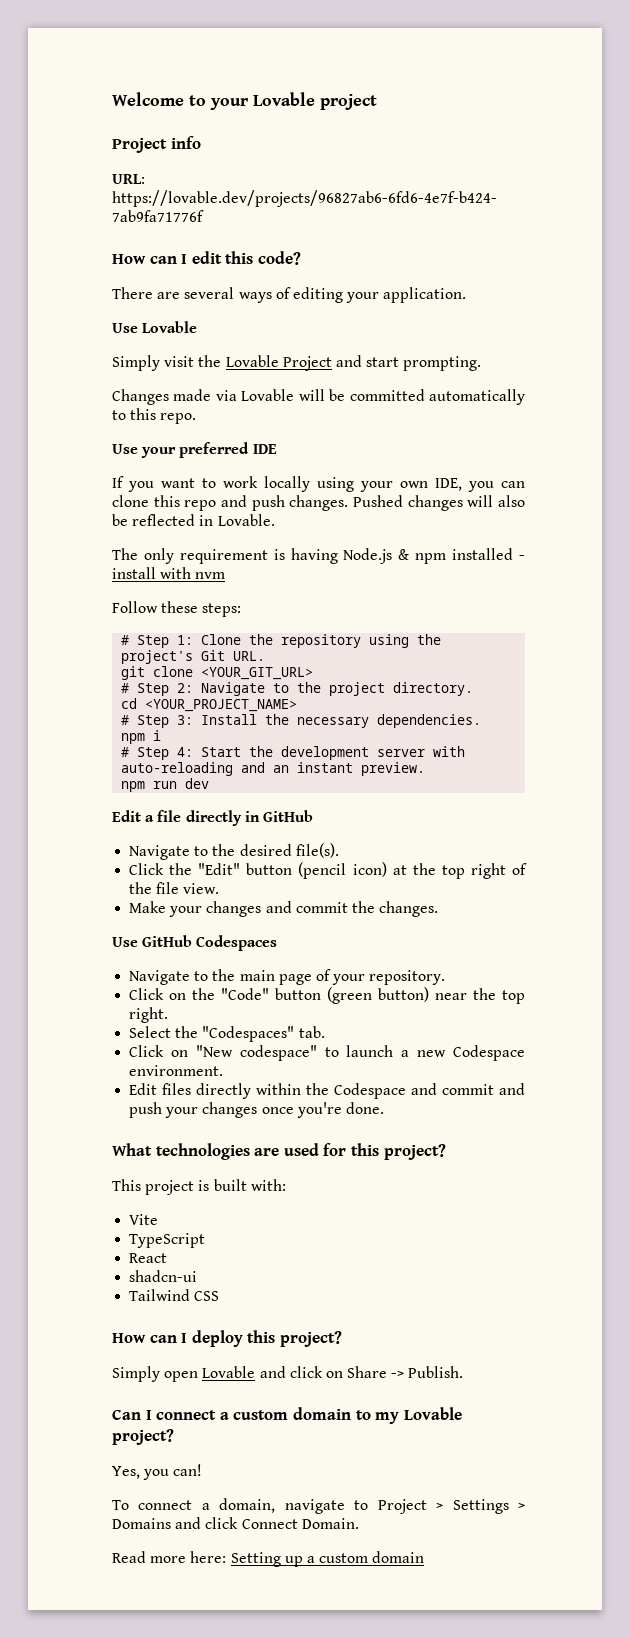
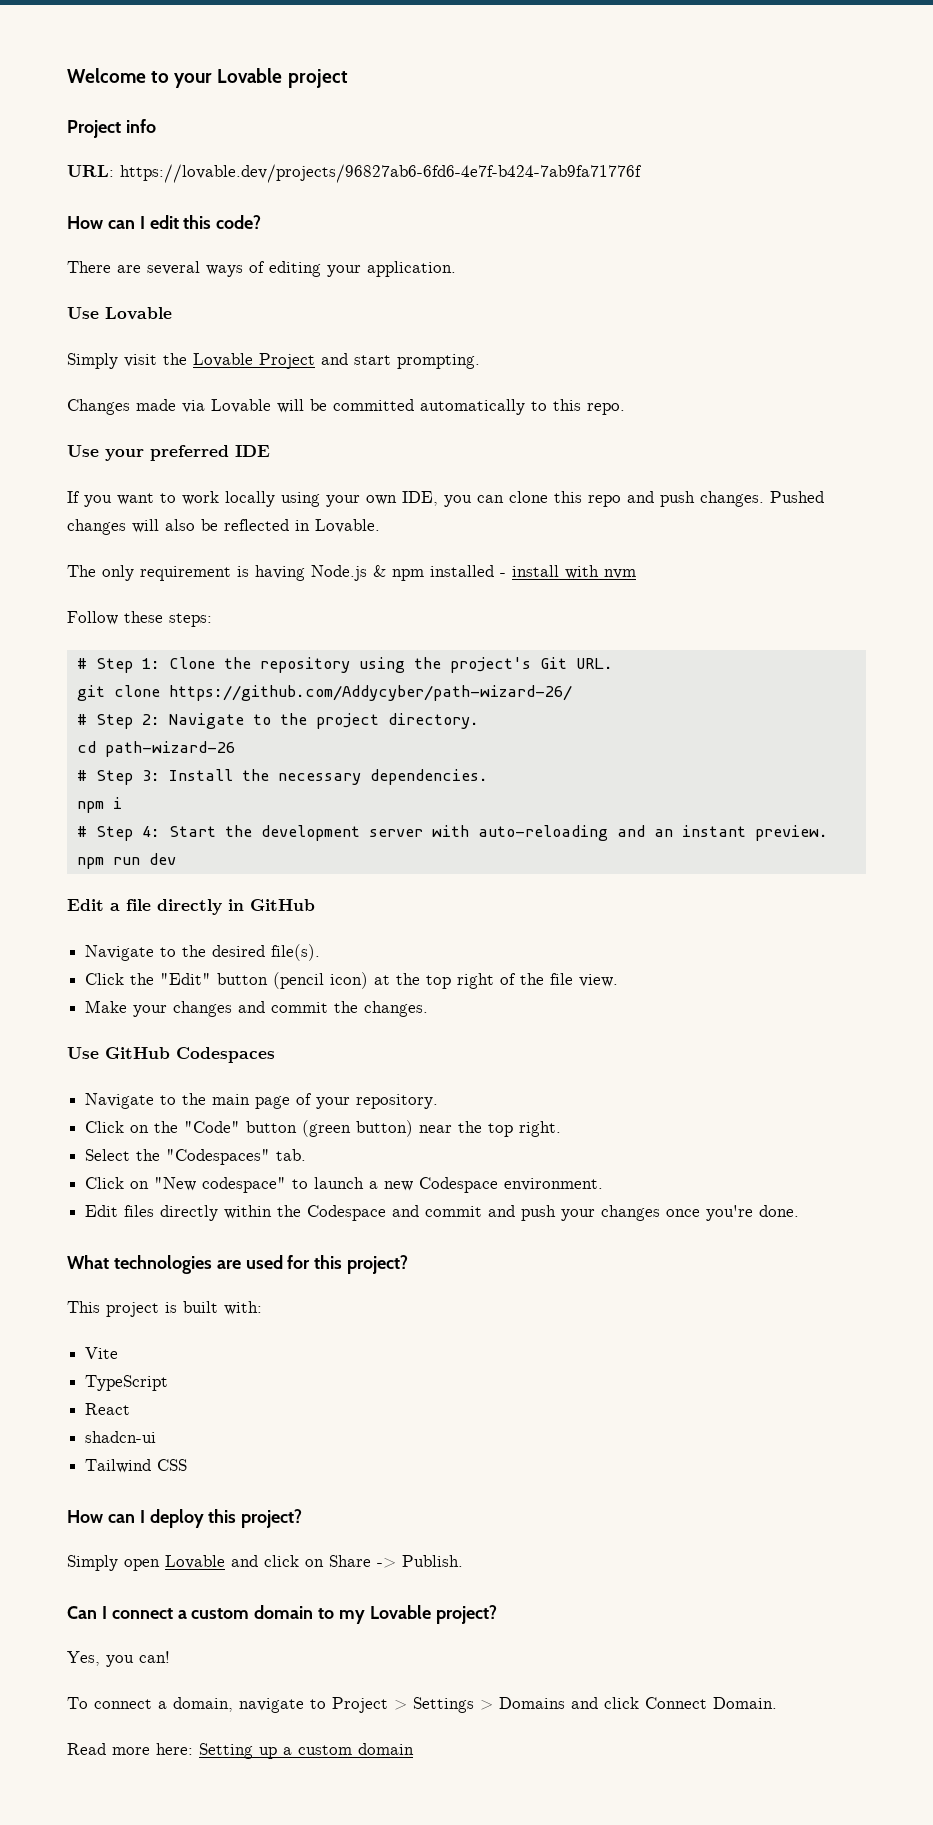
- git clone <YOUR_GIT_URL>
+ git clone https://github.com/Addycyber/path-wizard-26/
- cd <YOUR_PROJECT_NAME>
+ cd path-wizard-26

